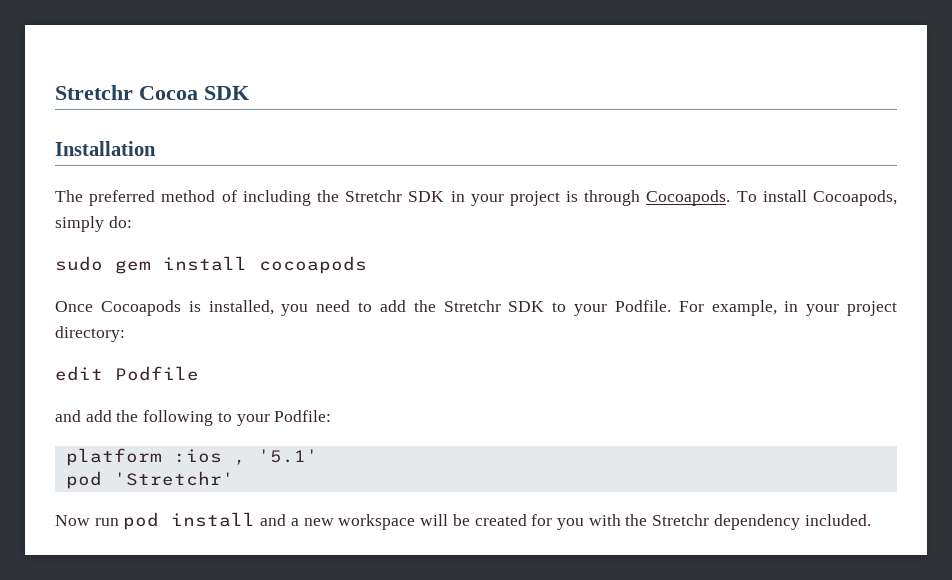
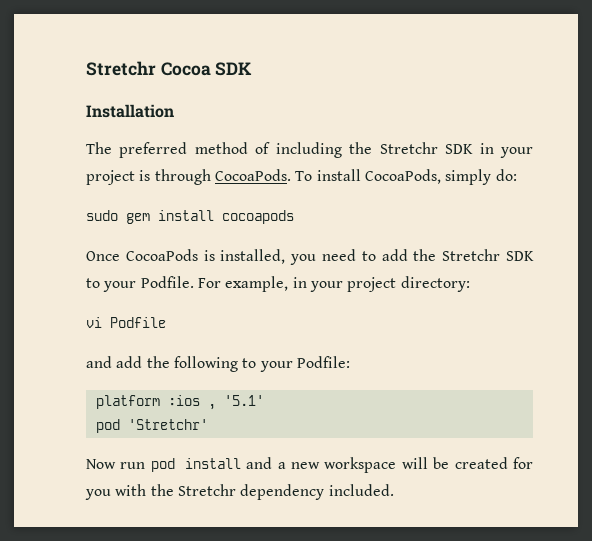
- The preferred method of including the Stretchr SDK in your project is through Cocoapods.
+ The preferred method of including the Stretchr SDK in your project is through CocoaPods.
- To install Cocoapods, simply do:
+ To install CocoaPods, simply do:
- Once Cocoapods is installed, you need to add the Stretchr SDK to your Podfile.
+ Once CocoaPods is installed, you need to add the Stretchr SDK to your Podfile.
- edit Podfile
+ vi Podfile

